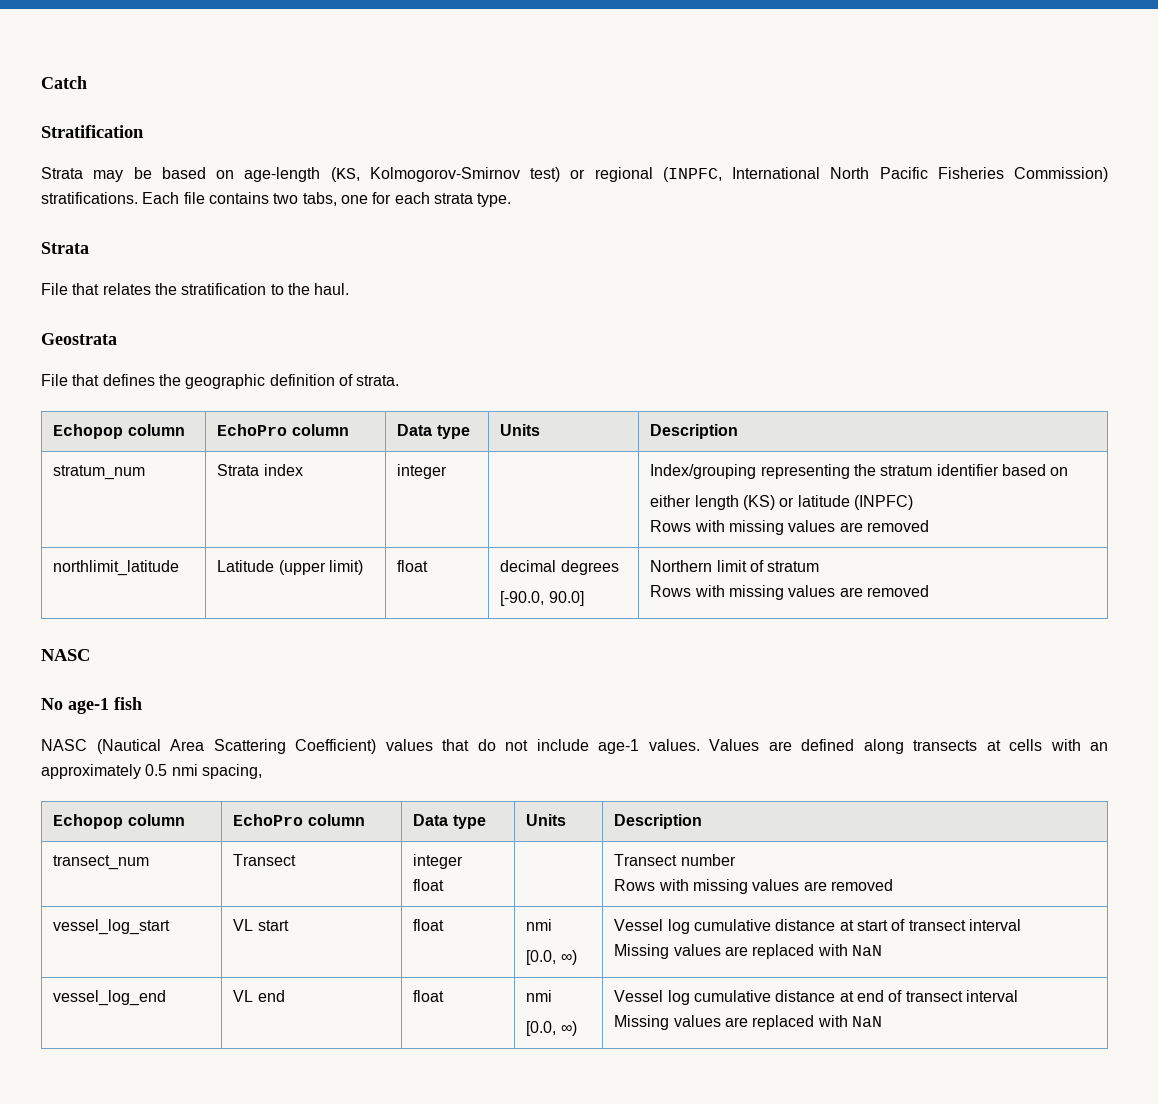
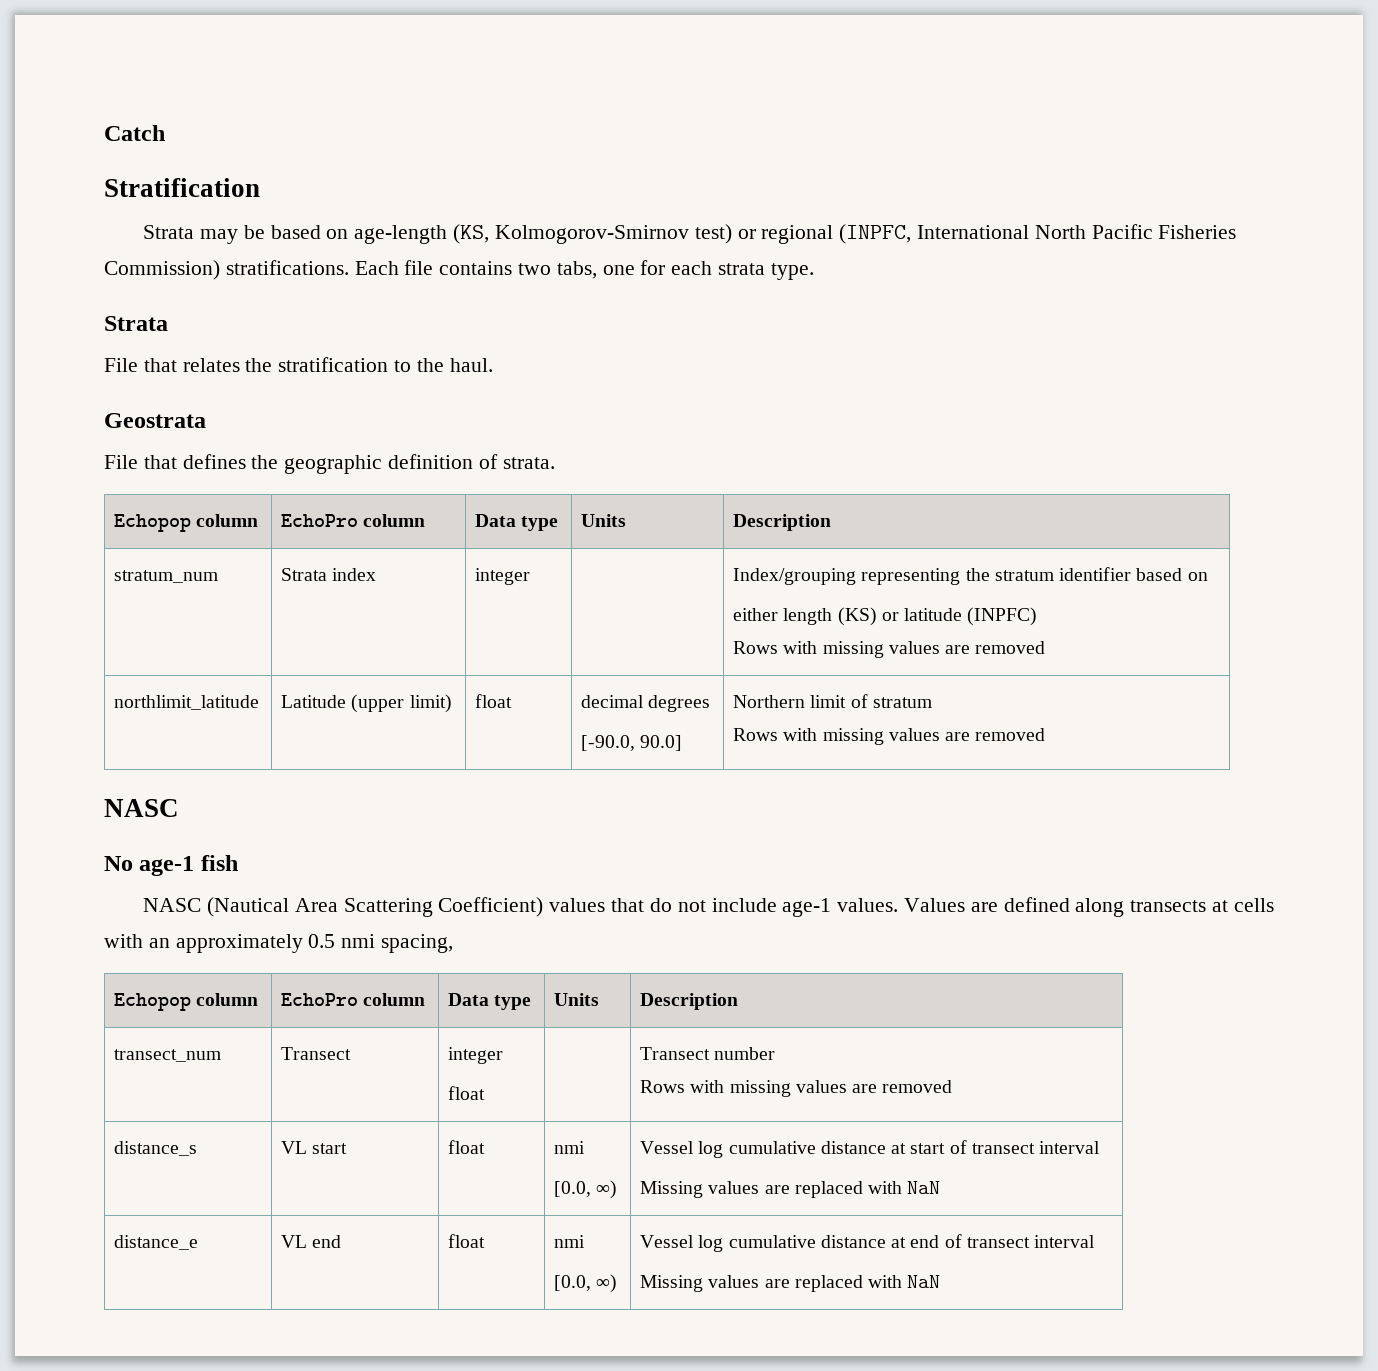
- vessel_log_start | VL start | float | nmi
+ distance_s | VL start | float | nmi
- vessel_log_end | VL end | float | nmi
+ distance_e | VL end | float | nmi

